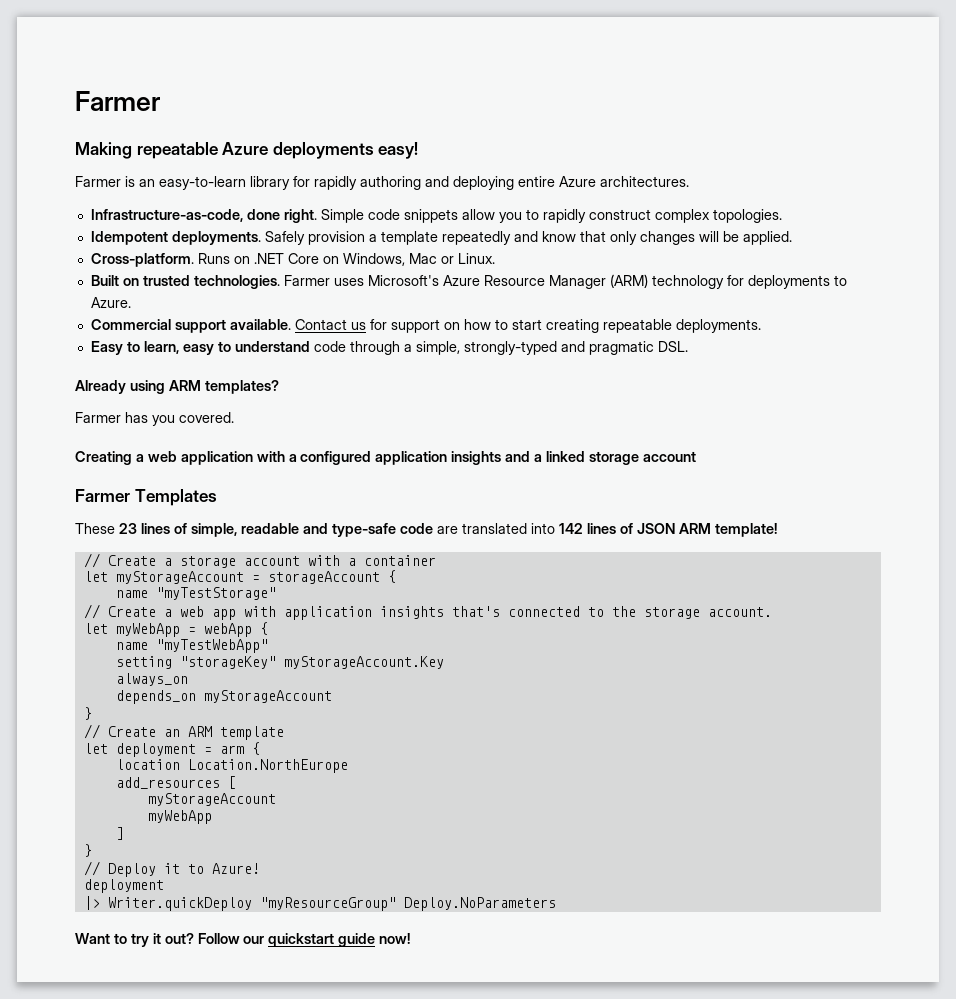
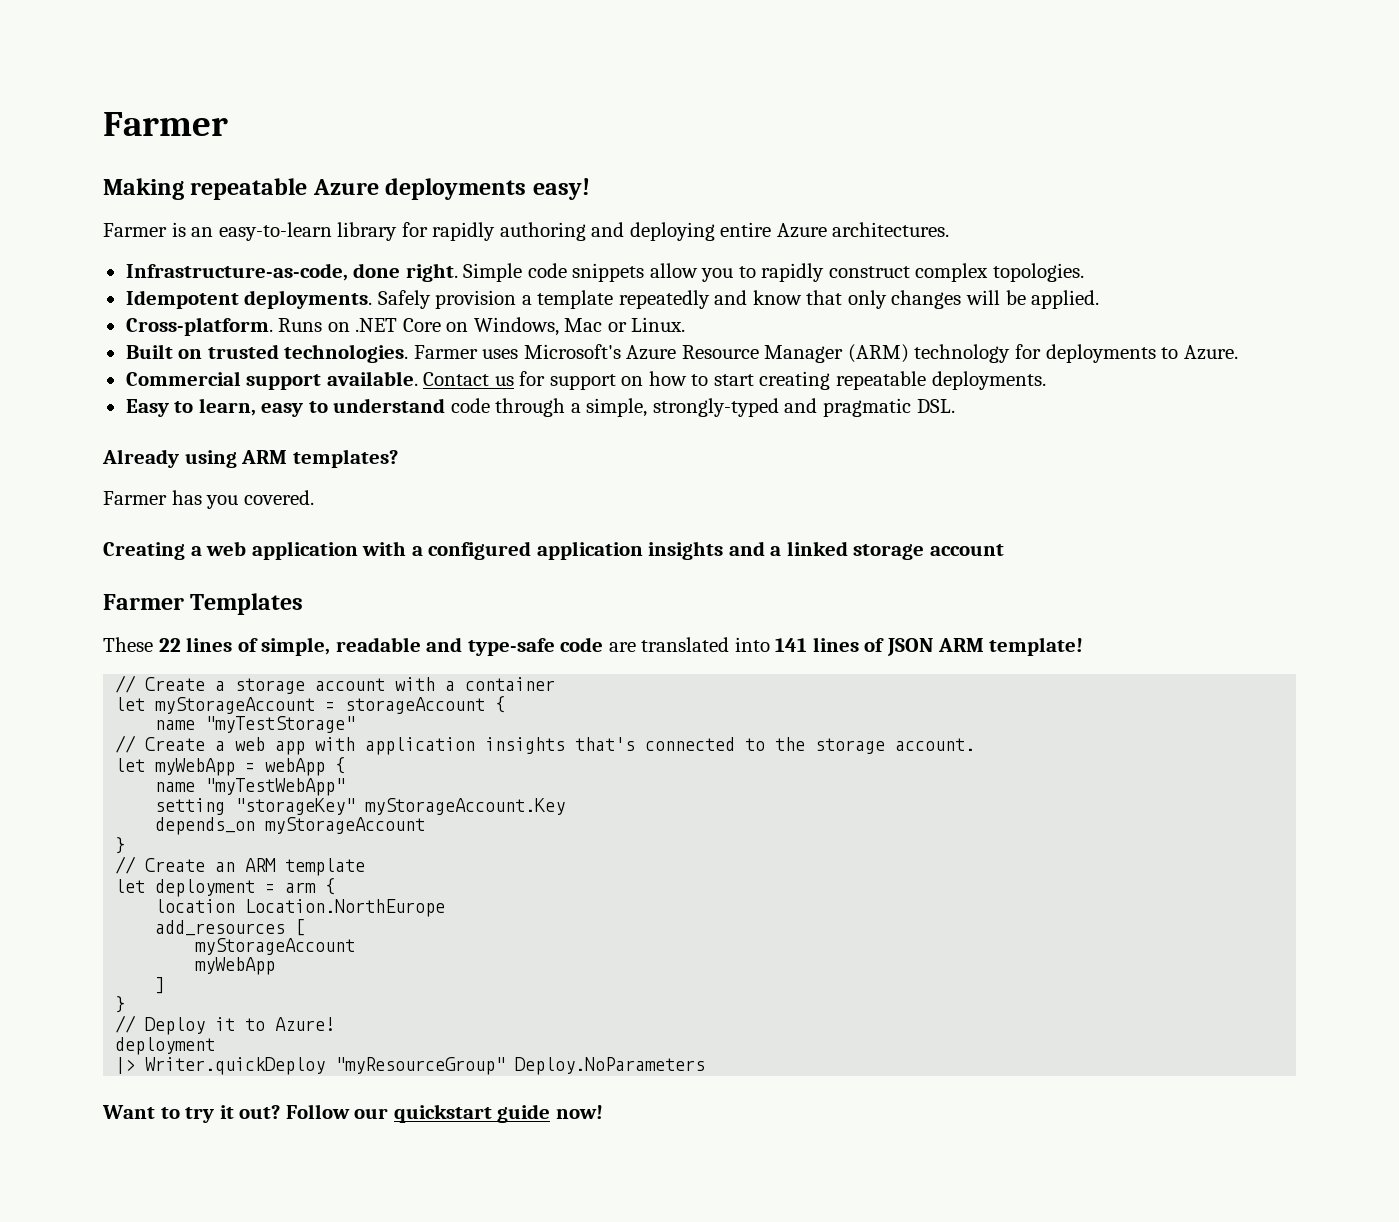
- These 23 lines of simple, readable and type-safe code are translated into 142 lines of JSON ARM template!
+ These 22 lines of simple, readable and type-safe code are translated into 141 lines of JSON ARM template!
- always_on

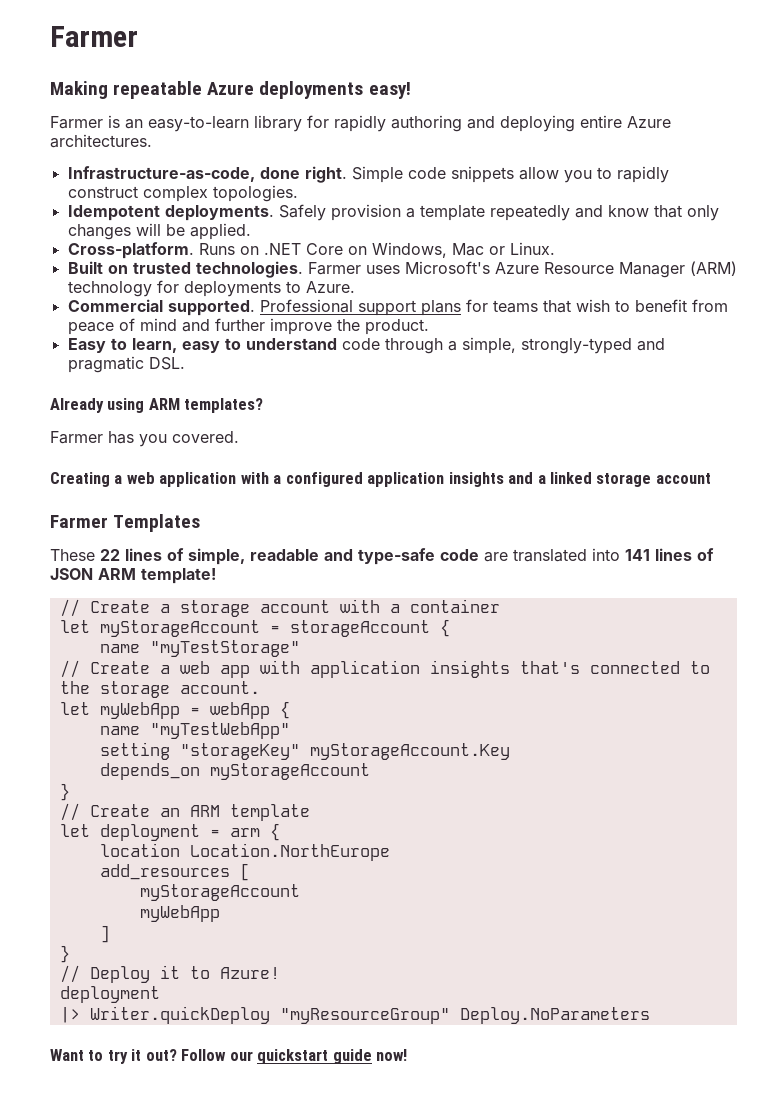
- Commercial support available. Contact us for support on how to start creating repeatable deployments.
+ Commercial supported. Professional support plans for teams that wish to benefit from peace of mind and further improve the product.

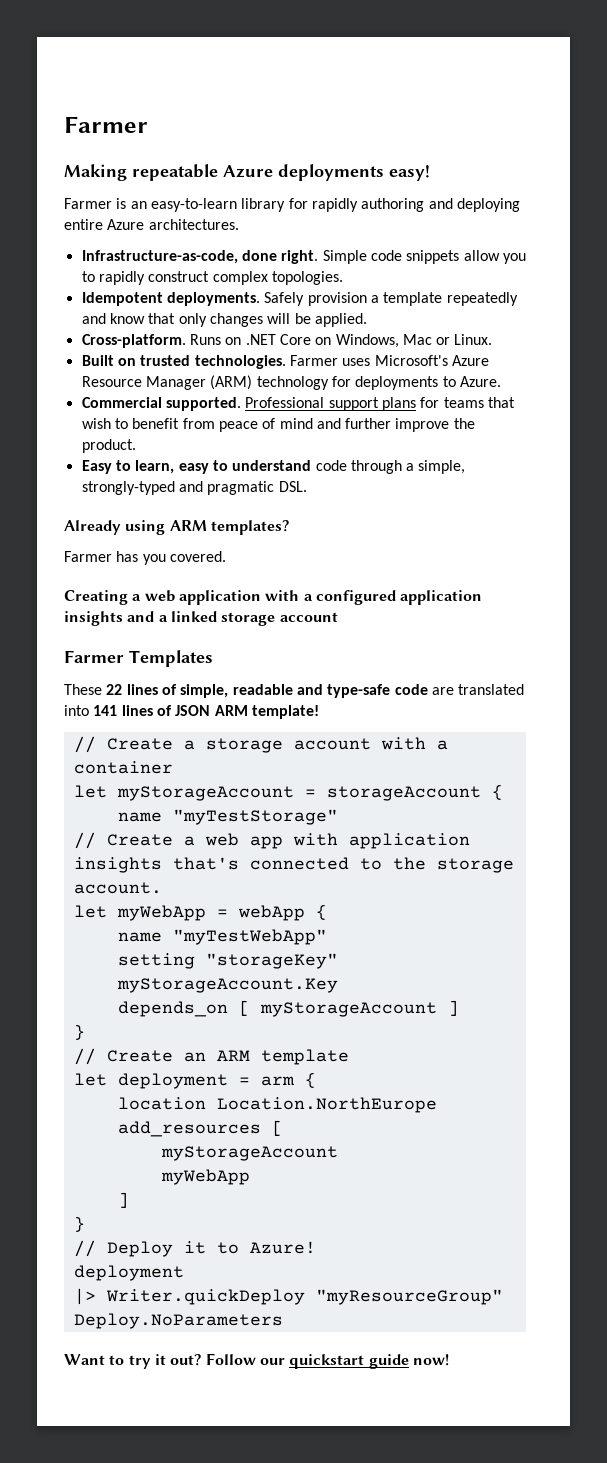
- depends_on myStorageAccount
+ depends_on [ myStorageAccount ]

